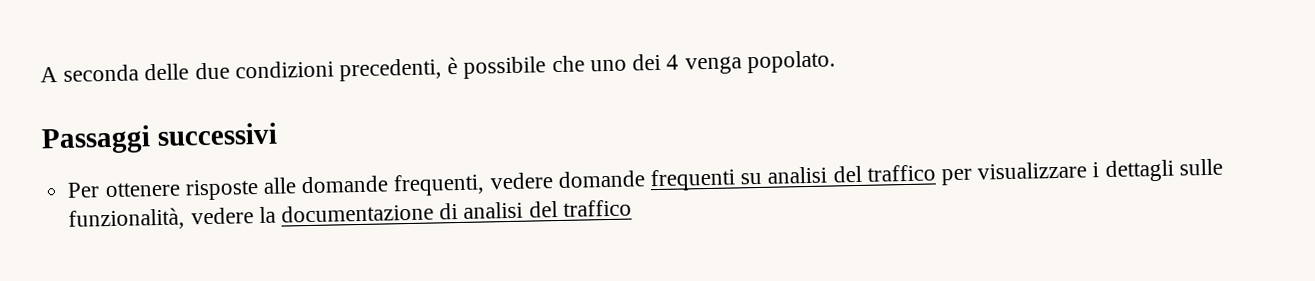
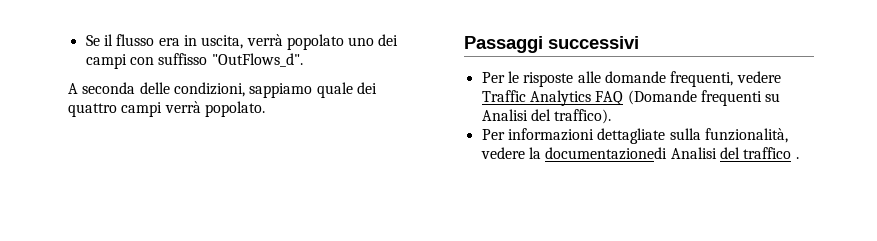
- A seconda delle due condizioni precedenti, è possibile che uno dei 4 venga popolato.
+ Se il flusso era in uscita, verrà popolato uno dei campi con suffisso "OutFlows_d".
+ A seconda delle condizioni, sappiamo quale dei quattro campi verrà popolato.
- Per ottenere risposte alle domande frequenti, vedere domande frequenti su analisi del traffico per visualizzare i dettagli sulle funzionalità, vedere la documentazione di analisi del traffico
+ Per le risposte alle domande frequenti, vedere Traffic Analytics FAQ (Domande frequenti su Analisi del traffico).
+ Per informazioni dettagliate sulla funzionalità, vedere la documentazionedi Analisi del traffico .

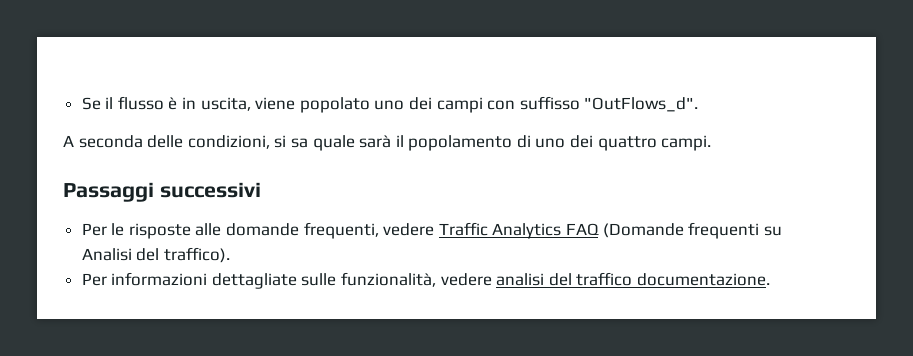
- Se il flusso era in uscita, verrà popolato uno dei campi con suffisso "OutFlows_d".
+ Se il flusso è in uscita, viene popolato uno dei campi con suffisso "OutFlows_d".
- A seconda delle condizioni, sappiamo quale dei quattro campi verrà popolato.
+ A seconda delle condizioni, si sa quale sarà il popolamento di uno dei quattro campi.
- Per informazioni dettagliate sulla funzionalità, vedere la documentazionedi Analisi del traffico .
+ Per informazioni dettagliate sulle funzionalità, vedere analisi del traffico documentazione.

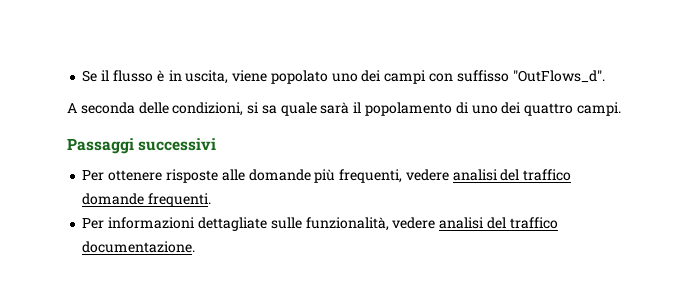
- Per le risposte alle domande frequenti, vedere Traffic Analytics FAQ (Domande frequenti su Analisi del traffico).
+ Per ottenere risposte alle domande più frequenti, vedere analisi del traffico domande frequenti.

